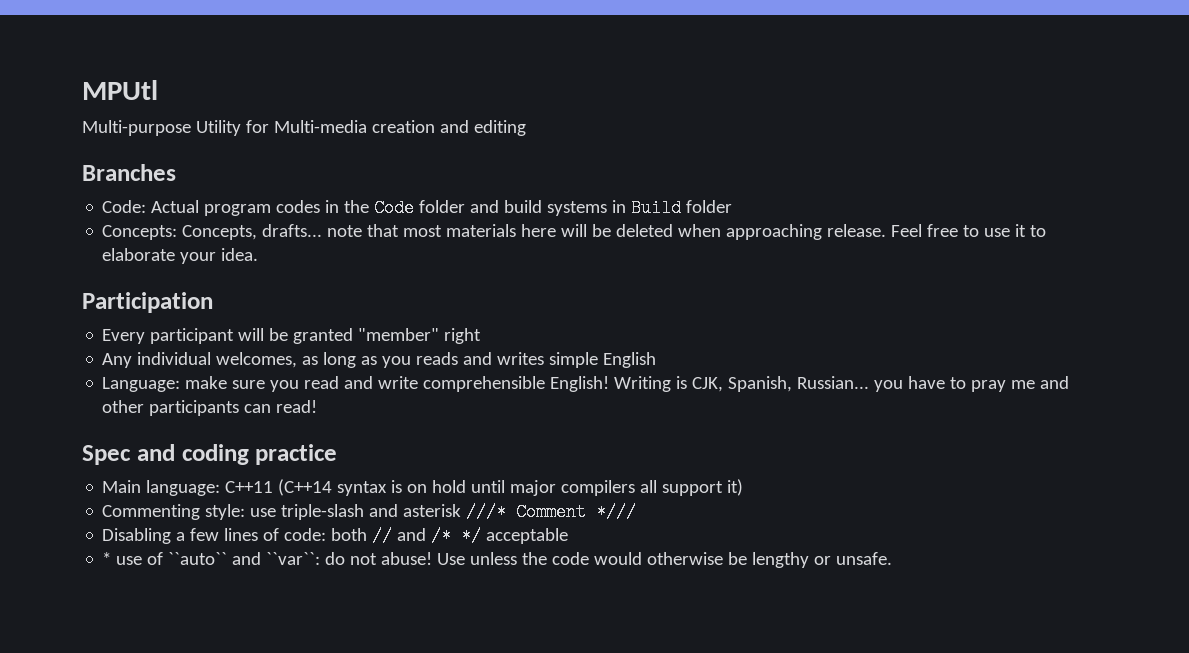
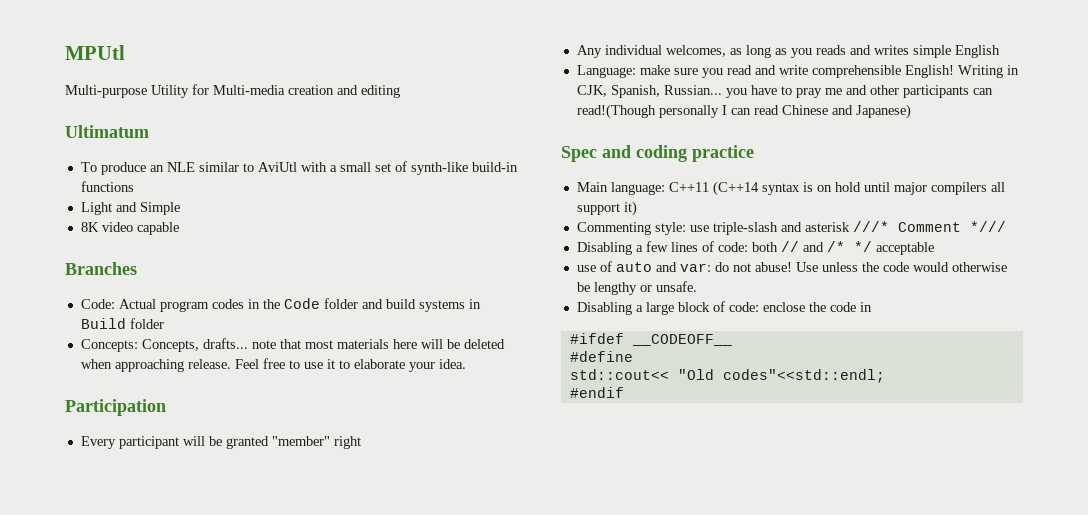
+ Ultimatum
+ To produce an NLE similar to AviUtl with a small set of synth-like build-in functions
+ Light and Simple
+ 8K video capable
- Writing is CJK, Spanish, Russian... you have to pray me and other participants can read!
+ Writing in CJK, Spanish, Russian... you have to pray me and other participants can read!(Though personally I can read Chinese and Japanese)
- * use of ``auto`` and ``var``: do not abuse!
+ use of auto and var: do not abuse!
+ Disabling a large block of code: enclose the code in
+ #ifdef __CODEOFF__
+ #define
+ std::cout<< "Old codes"<<std::endl;
+ #endif

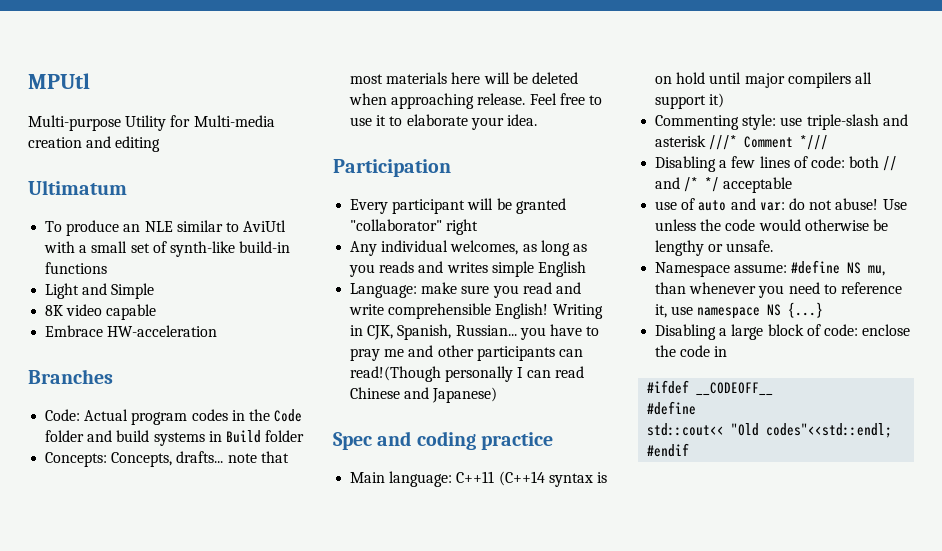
+ Embrace HW-acceleration
- Every participant will be granted "member" right
+ Every participant will be granted "collaborator" right
+ Namespace assume: #define NS mu, than whenever you need to reference it, use namespace NS {...}

